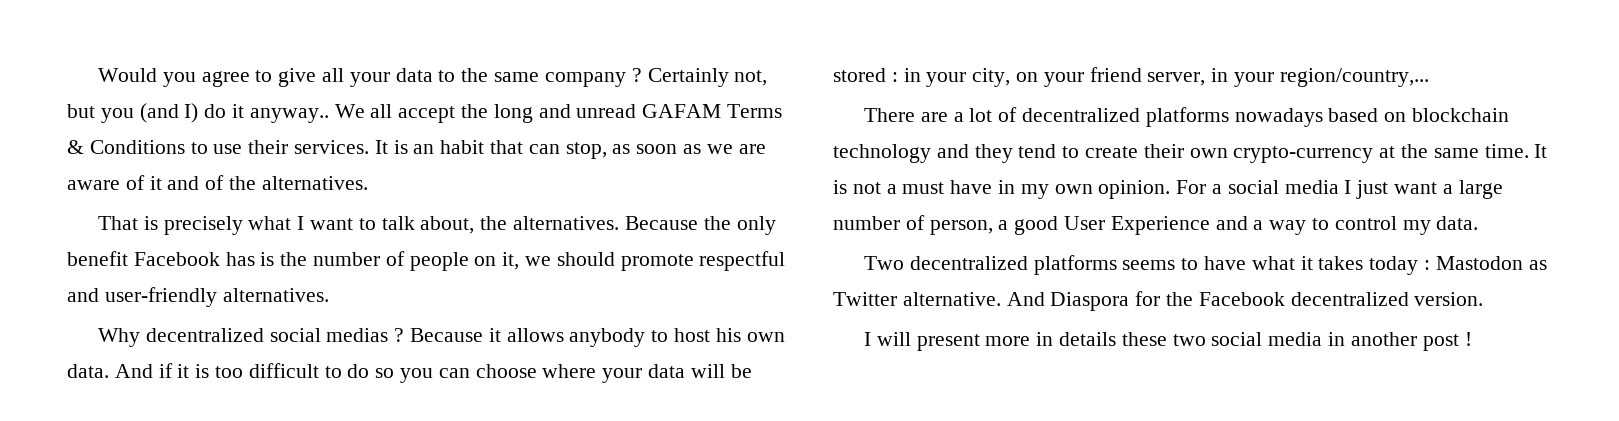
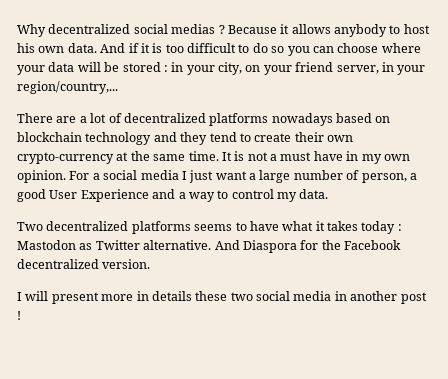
- Would you agree to give all your data to the same company ? Certainly not, but you (and I) do it anyway.. We all accept the long and unread GAFAM Terms & Conditions to use their services. It is an habit that can stop, as soon as we are aware of it and of the alternatives.
- That is precisely what I want to talk about, the alternatives. Because the only benefit Facebook has is the number of people on it, we should promote respectful and user-friendly alternatives.

